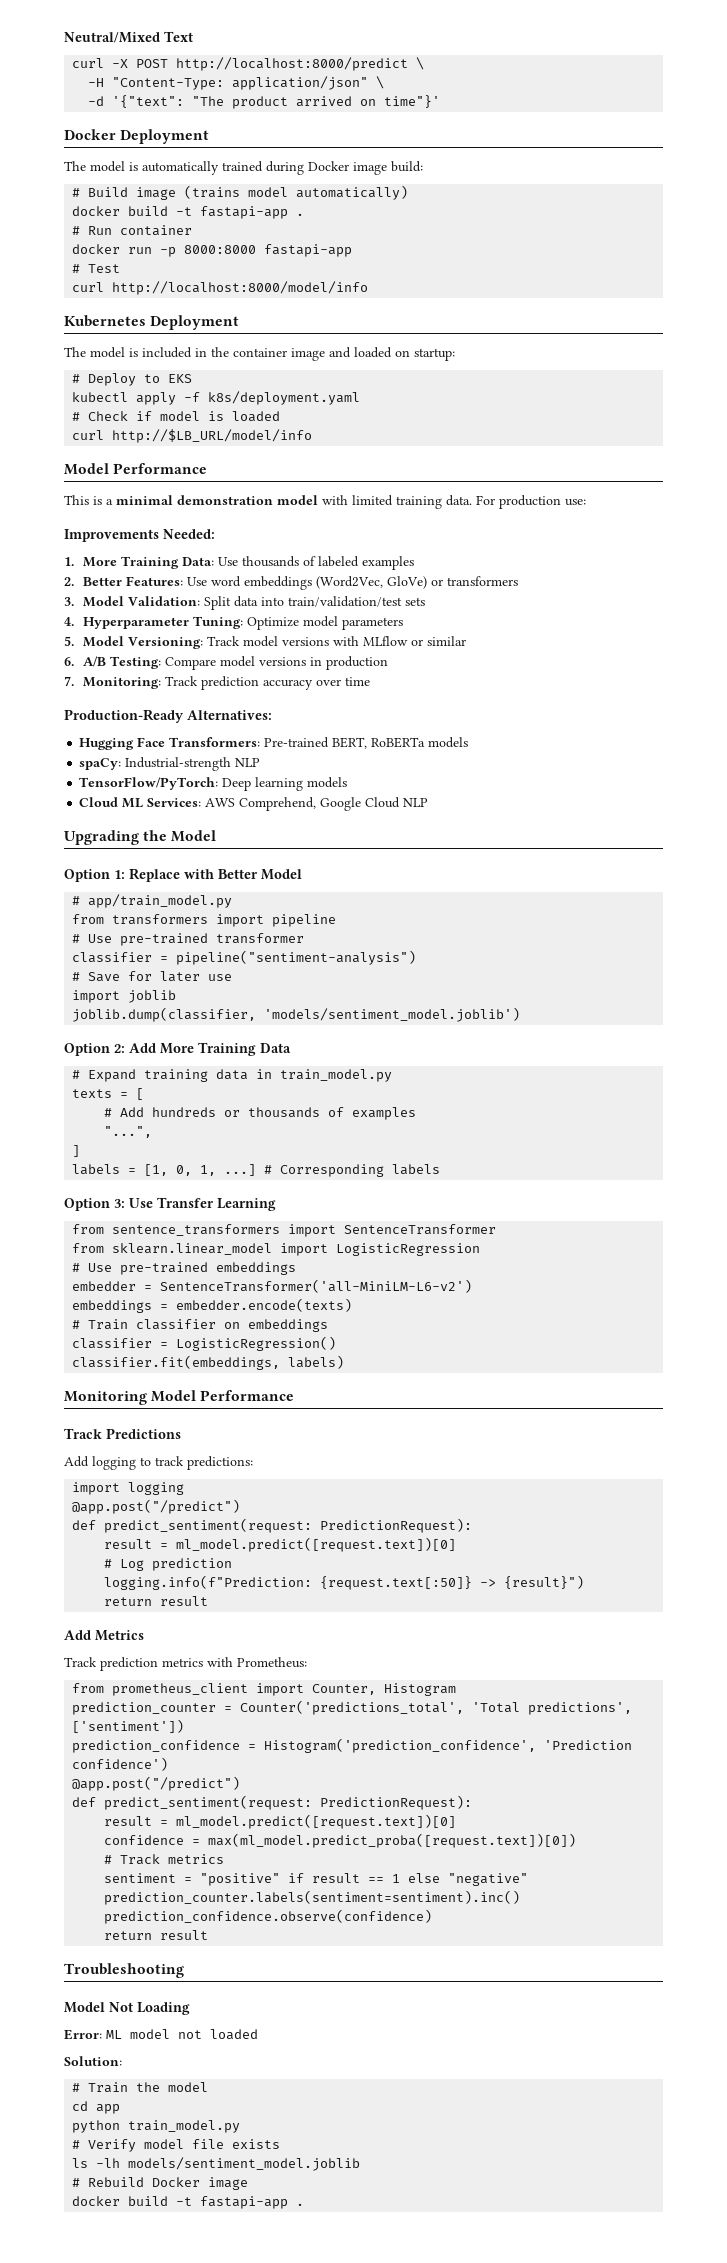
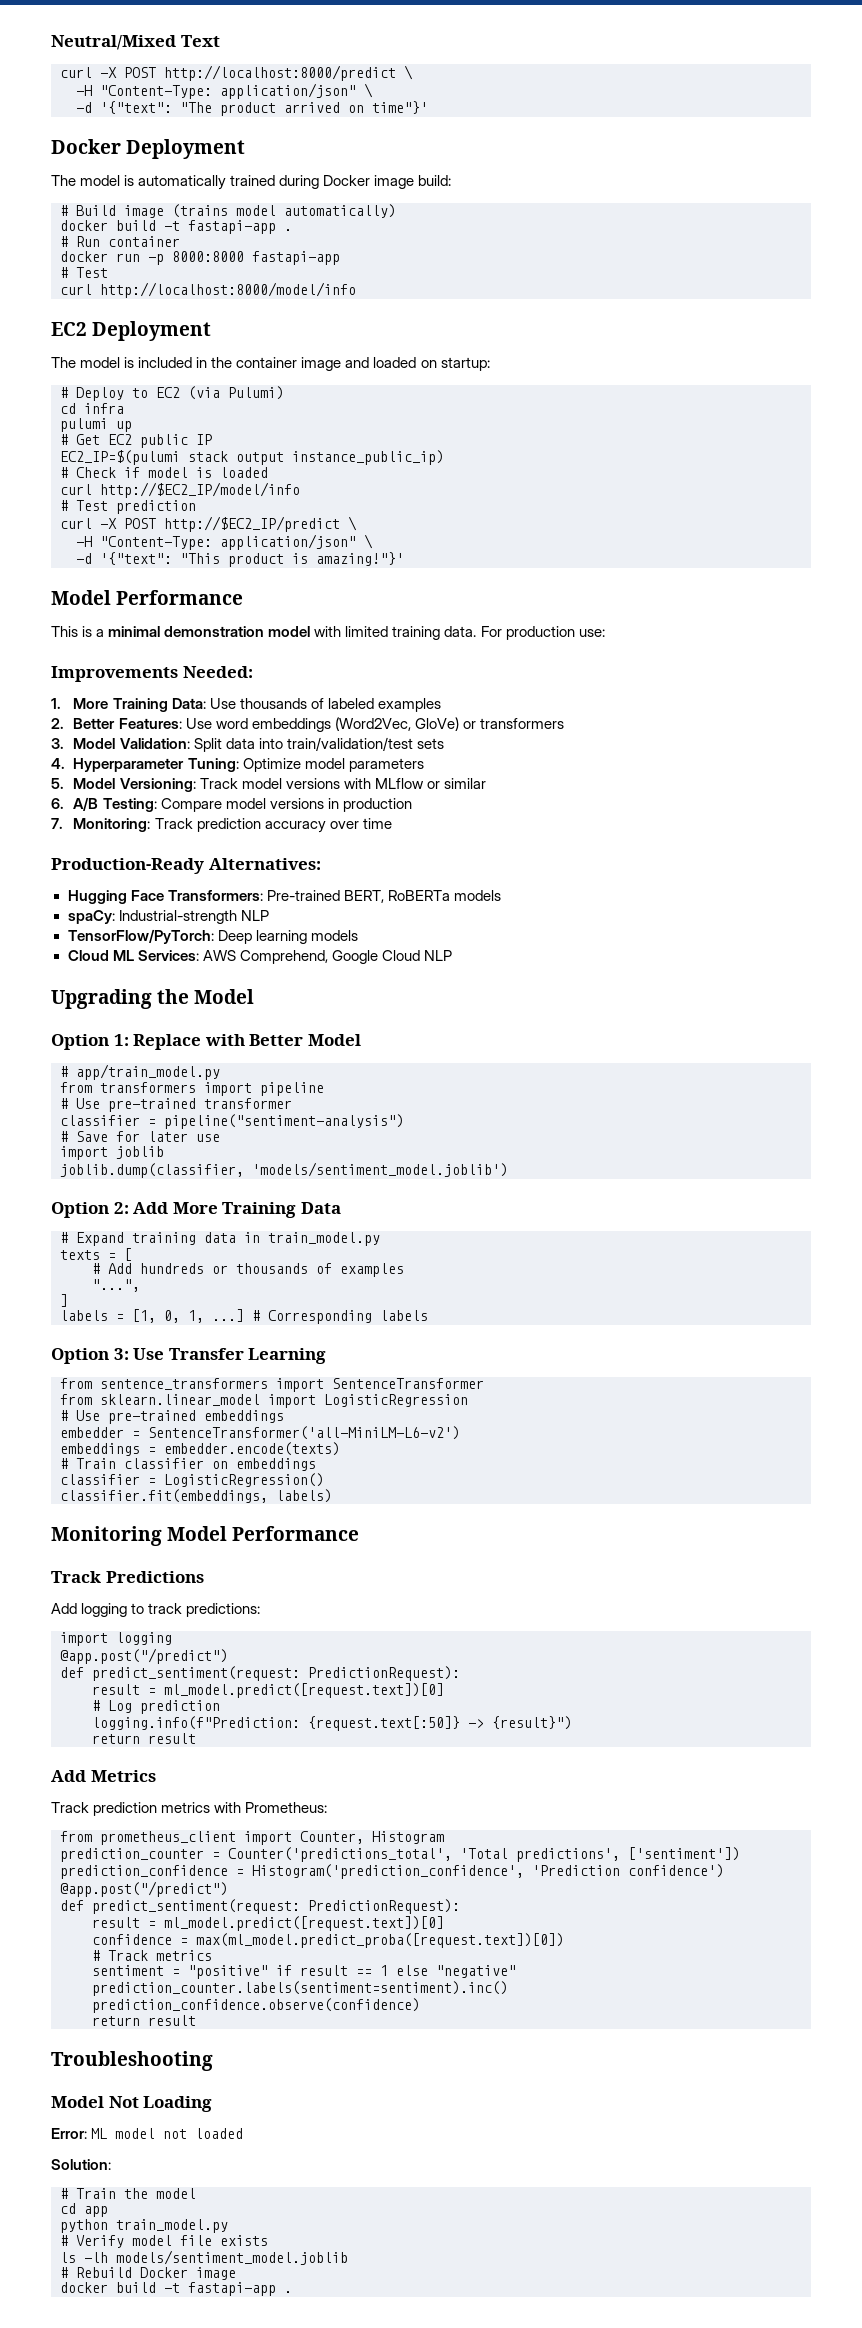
- Kubernetes Deployment
+ EC2 Deployment
- # Deploy to EKS
- kubectl apply -f k8s/deployment.yaml
+ # Deploy to EC2 (via Pulumi)
+ cd infra
+ pulumi up
+ # Get EC2 public IP
+ EC2_IP=$(pulumi stack output instance_public_ip)
- curl http://$LB_URL/model/info
+ curl http://$EC2_IP/model/info
+ # Test prediction
+ curl -X POST http://$EC2_IP/predict \
+ -H "Content-Type: application/json" \
+ -d '{"text": "This product is amazing!"}'

